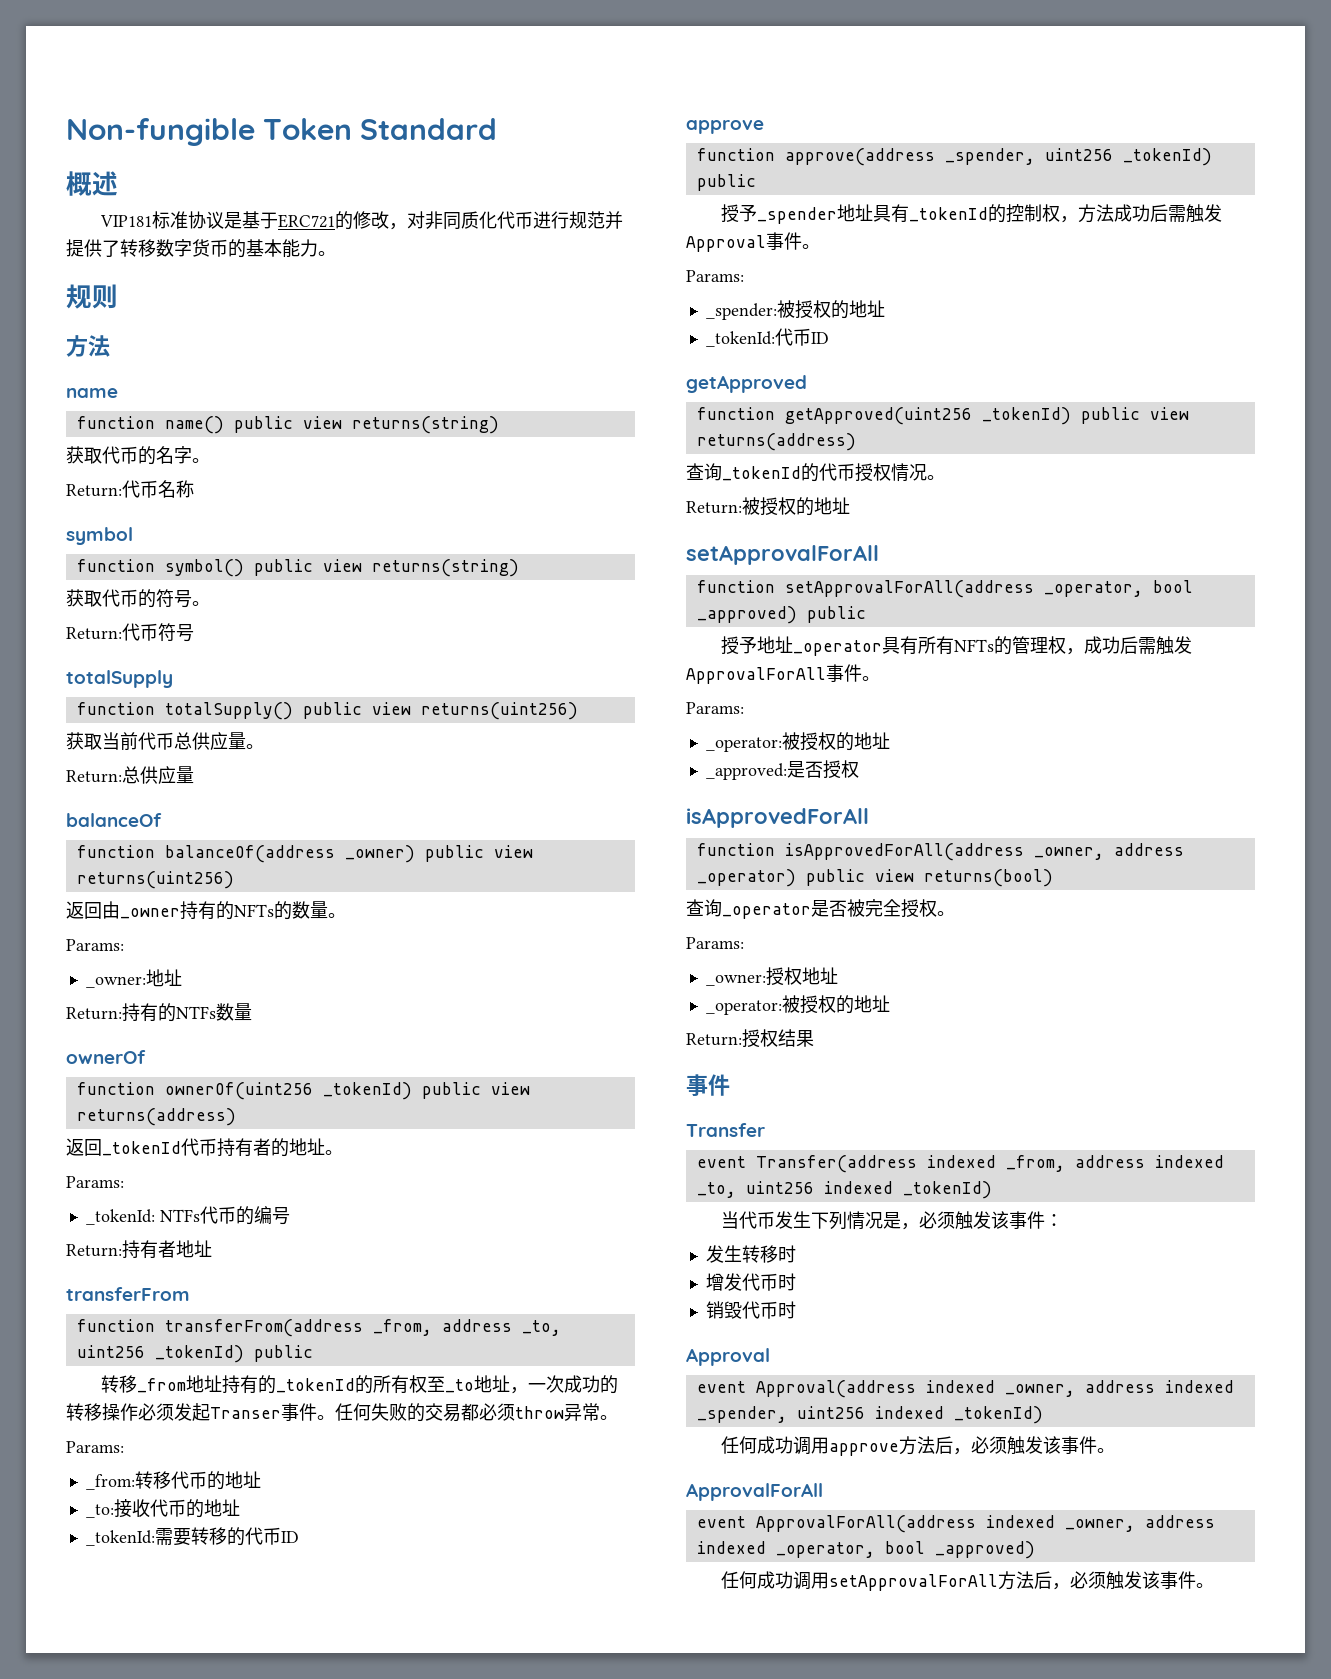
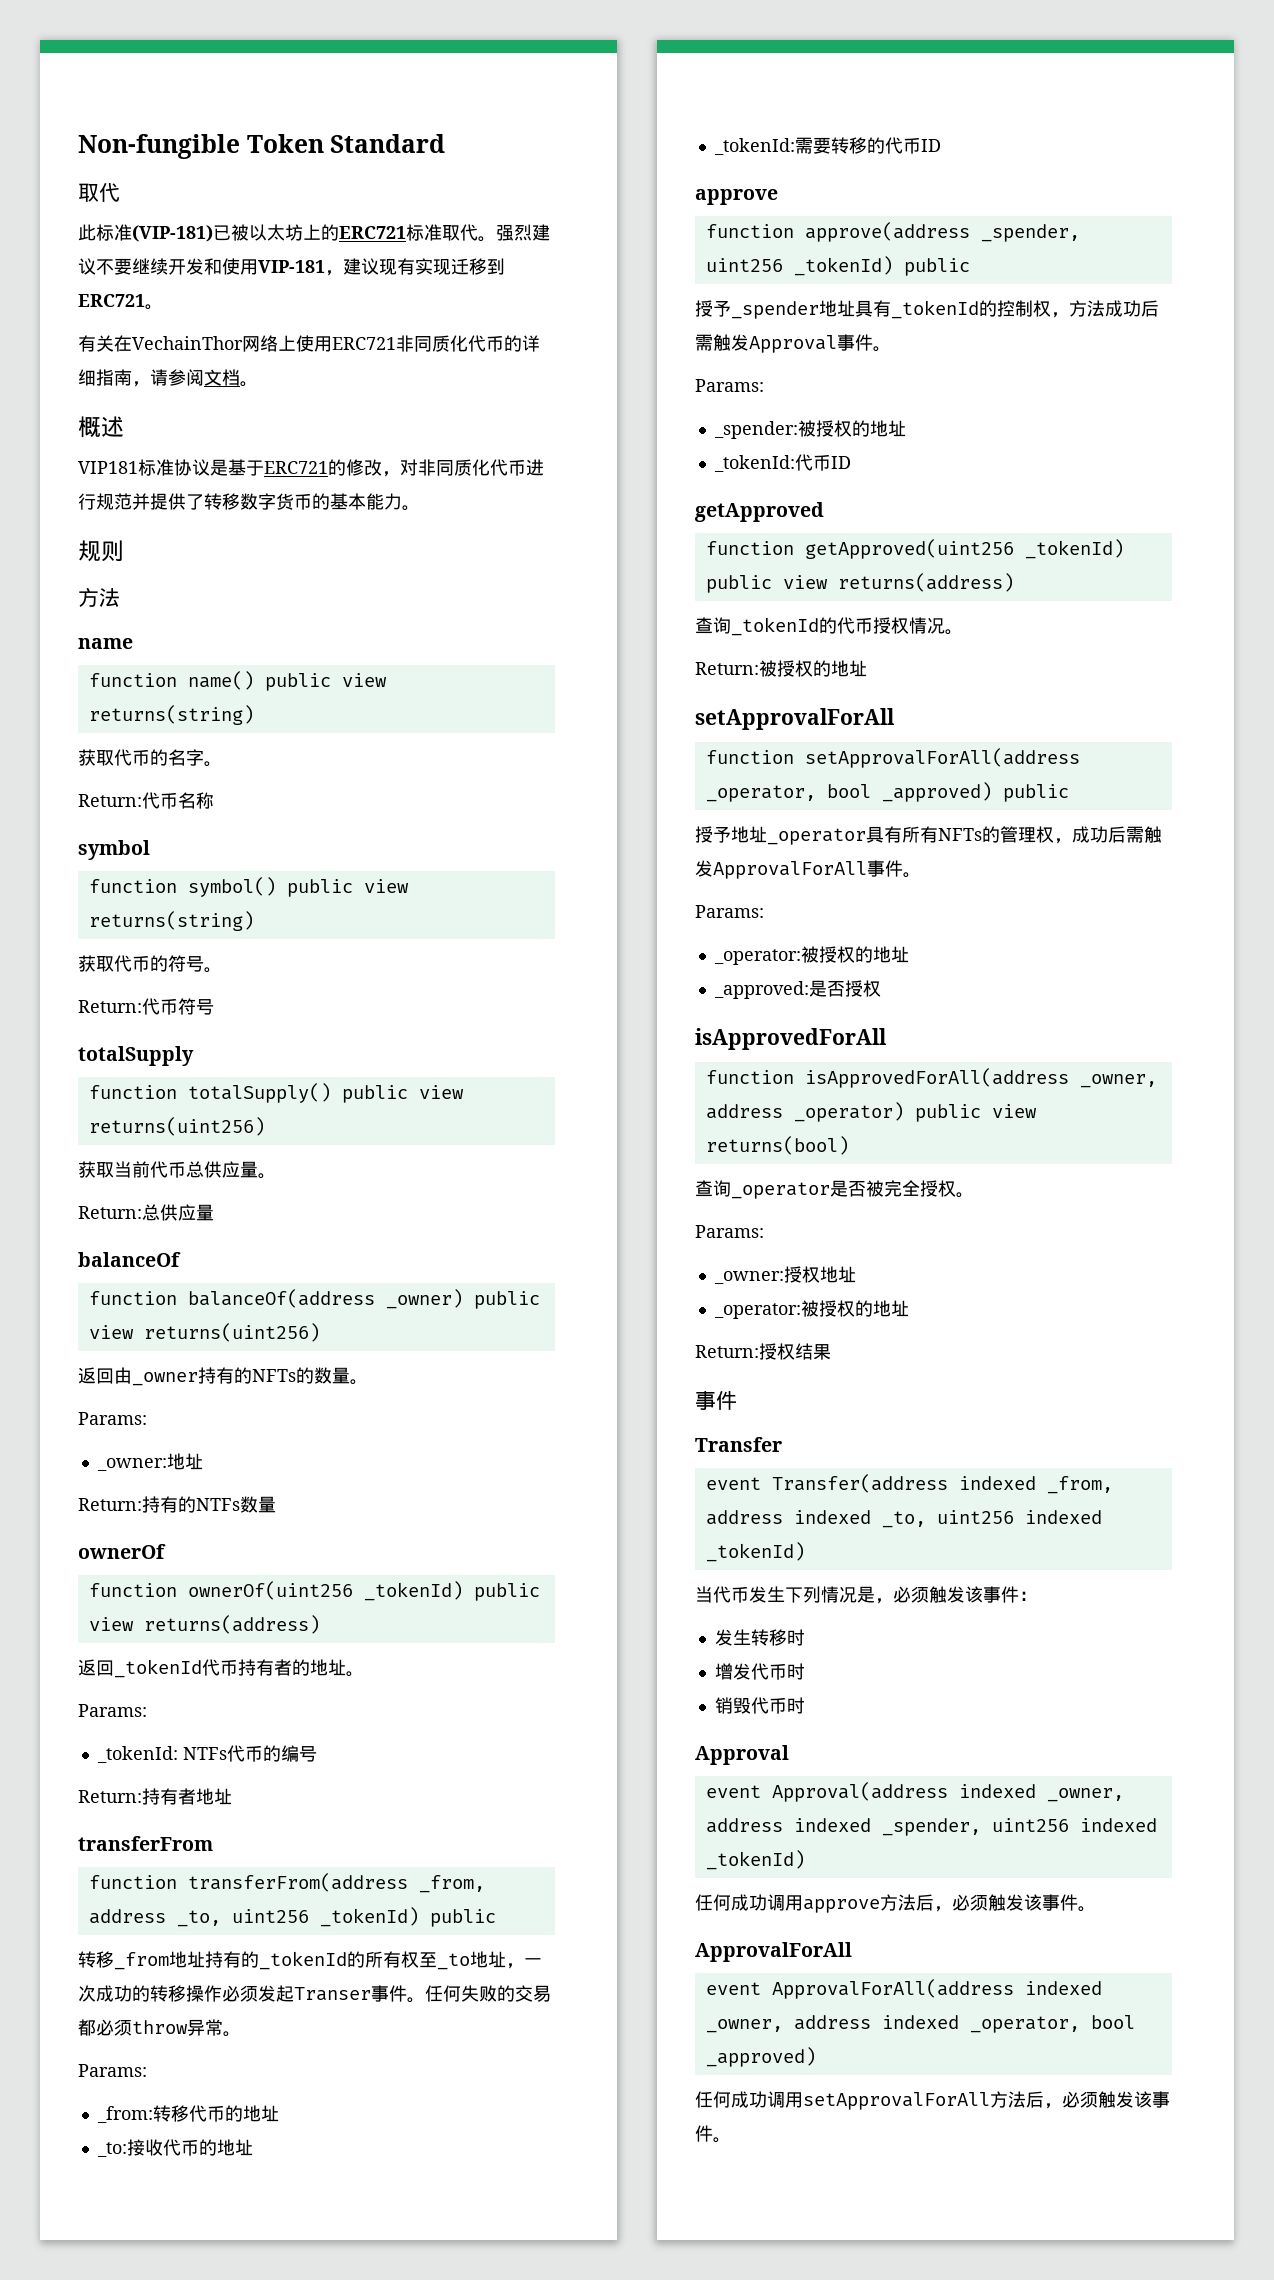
  Non-fungible Token Standard
+ 取代
+ 此标准(VIP-181)已被以太坊上的ERC721标准取代。强烈建议不要继续开发和使用VIP-181，建议现有实现迁移到ERC721。
+ 有关在VechainThor网络上使用ERC721非同质化代币的详细指南，请参阅文档。

